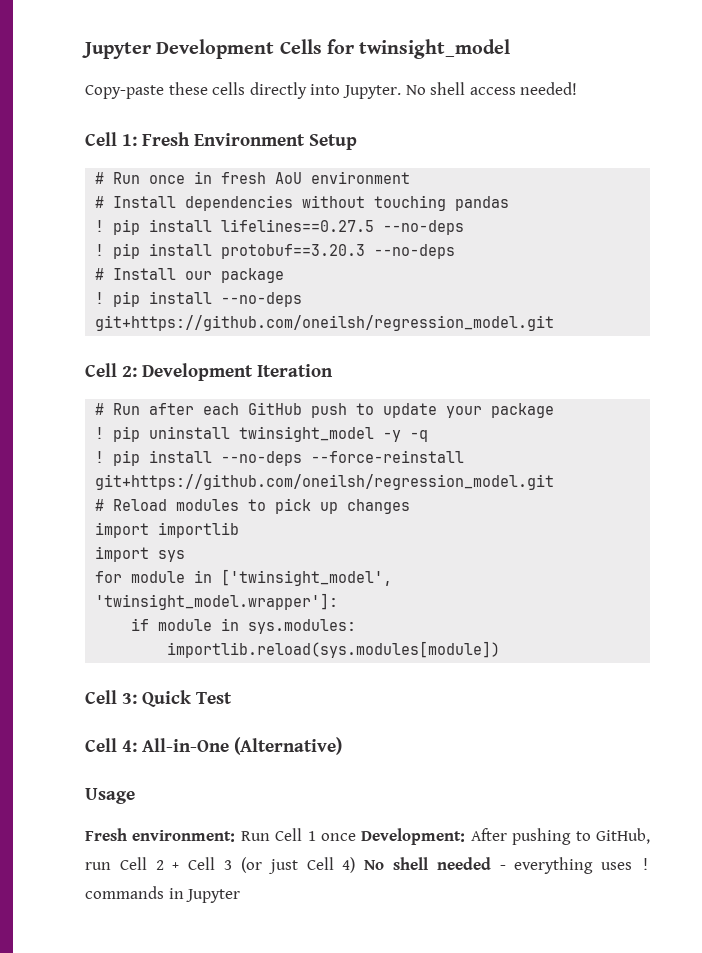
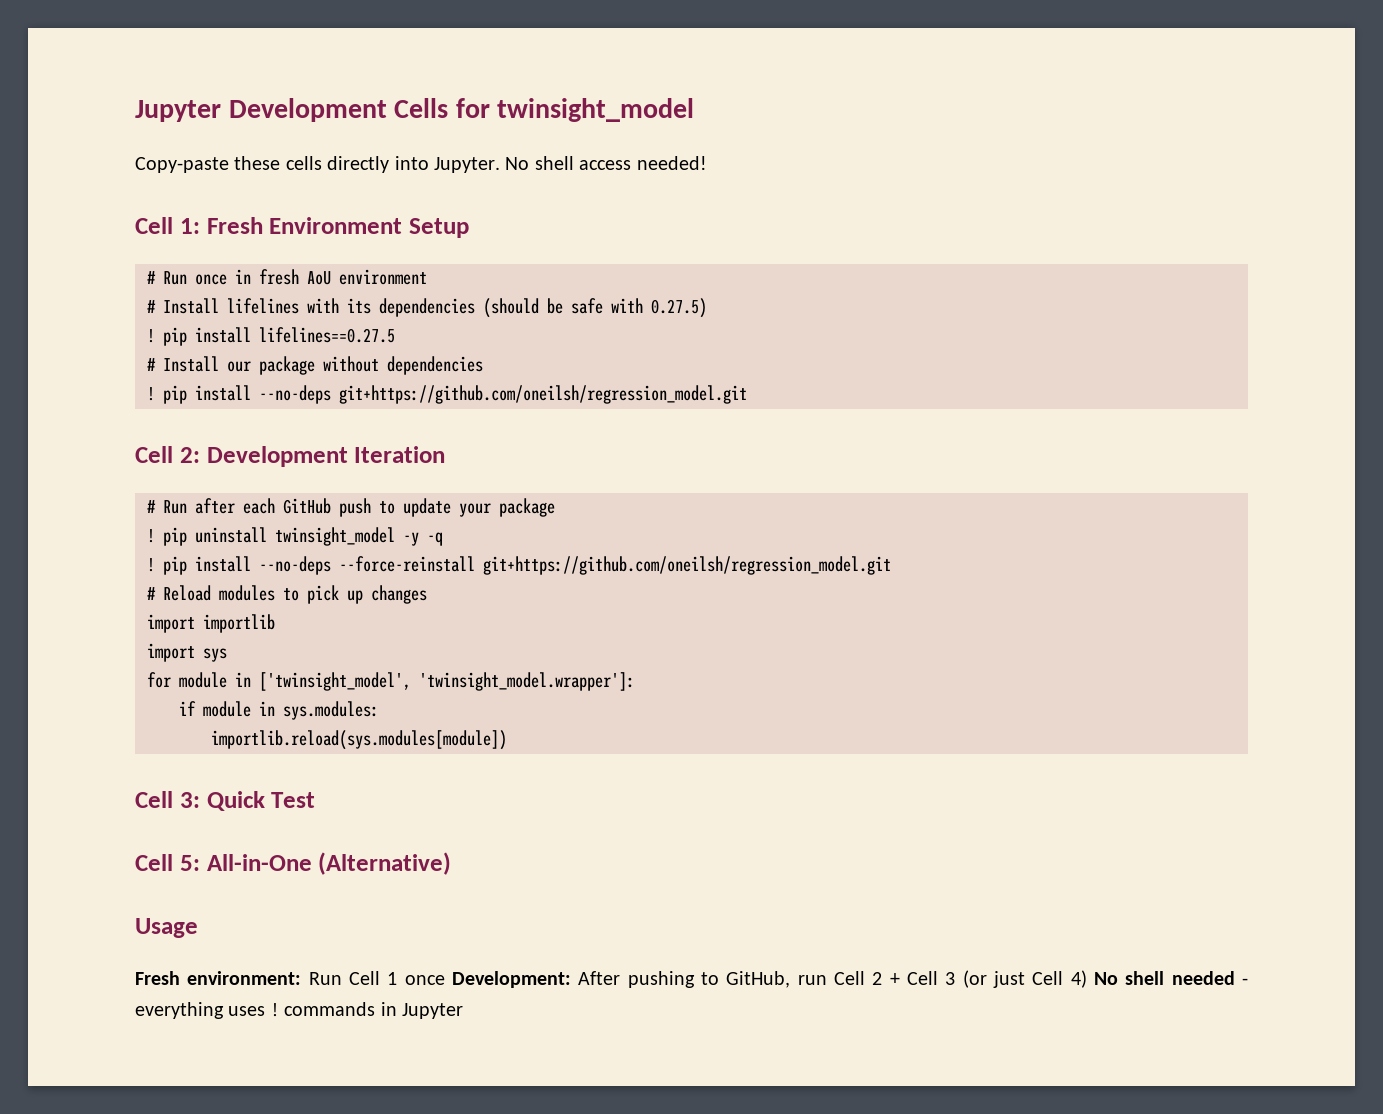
- # Install dependencies without touching pandas
- ! pip install lifelines==0.27.5 --no-deps
- ! pip install protobuf==3.20.3 --no-deps
+ # Install lifelines with its dependencies (should be safe with 0.27.5)
+ ! pip install lifelines==0.27.5
- # Install our package
+ # Install our package without dependencies
- Cell 4: All-in-One (Alternative)
+ Cell 5: All-in-One (Alternative)

